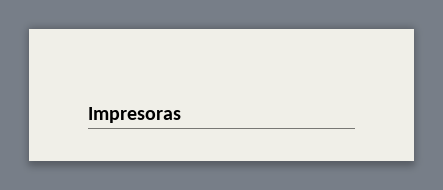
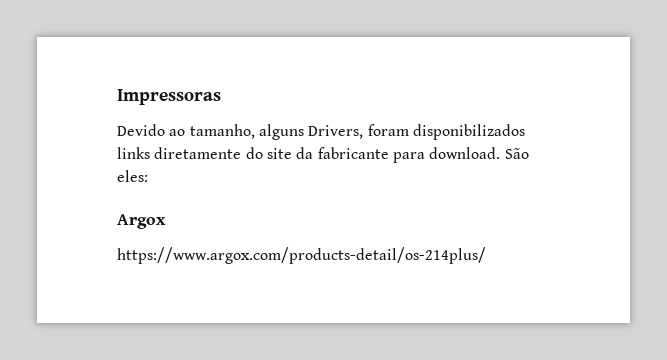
- Impresoras
+ Impressoras
+ Devido ao tamanho, alguns Drivers, foram disponibilizados links diretamente do site da fabricante para download. São eles:
+ Argox
+ https://www.argox.com/products-detail/os-214plus/

